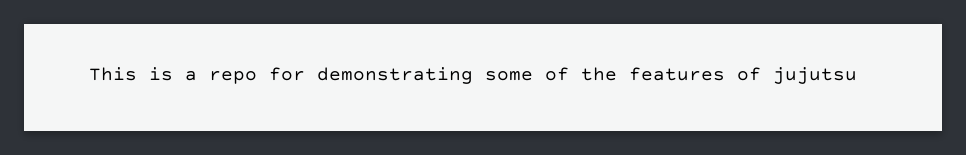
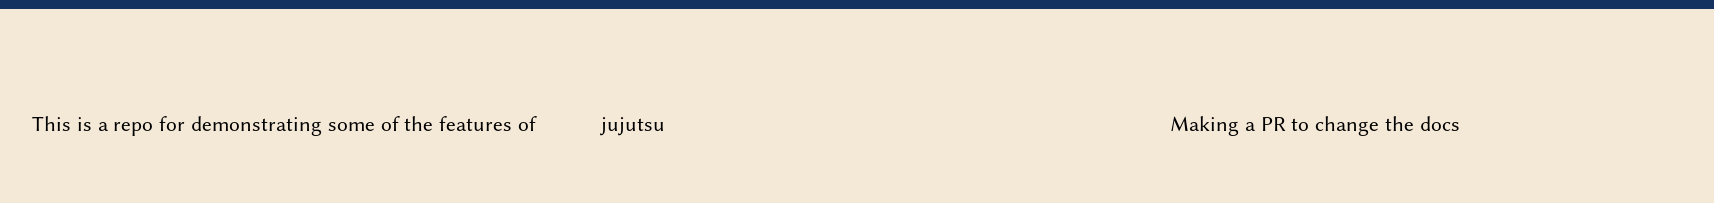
+ Making a PR to change the docs

